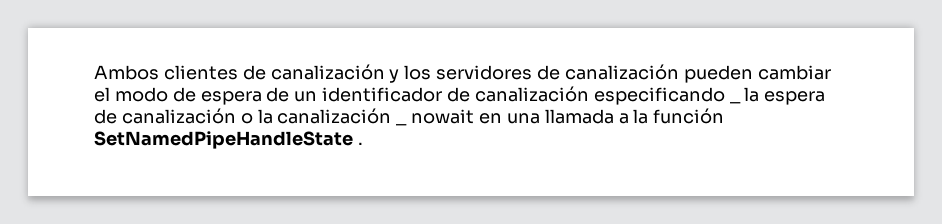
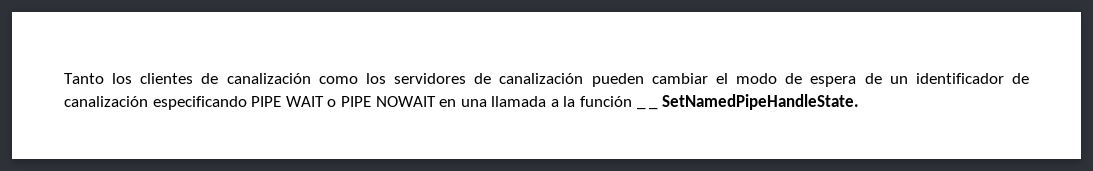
- Ambos clientes de canalización y los servidores de canalización pueden cambiar el modo de espera de un identificador de canalización especificando _ la espera de canalización o la canalización _ nowait en una llamada a la función SetNamedPipeHandleState .
+ Tanto los clientes de canalización como los servidores de canalización pueden cambiar el modo de espera de un identificador de canalización especificando PIPE WAIT o PIPE NOWAIT en una llamada a la función _ _ SetNamedPipeHandleState.

